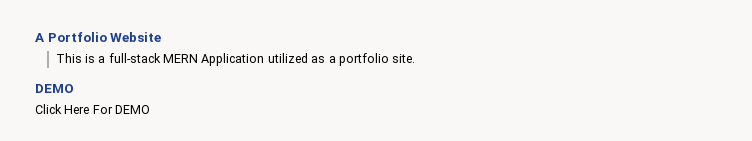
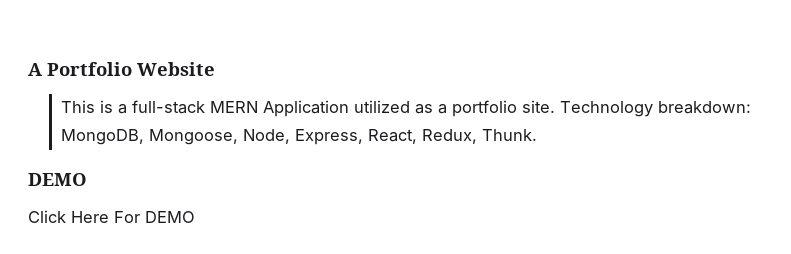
+ Technology breakdown: MongoDB, Mongoose, Node, Express, React, Redux, Thunk.

